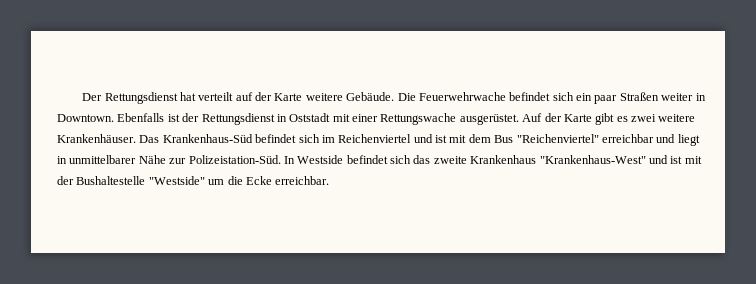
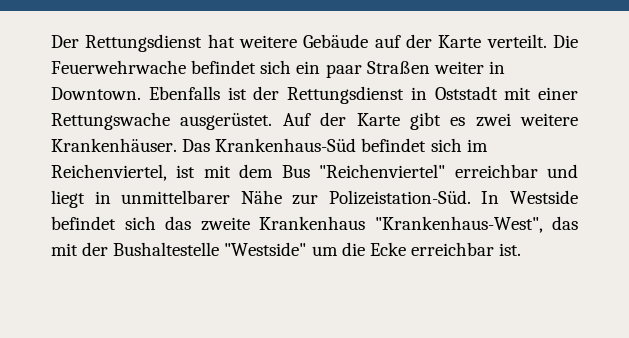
- Der Rettungsdienst hat verteilt auf der Karte weitere Gebäude.
+ Der Rettungsdienst hat weitere Gebäude auf der Karte verteilt.
- Das Krankenhaus-Süd befindet sich im Reichenviertel und ist mit dem Bus "Reichenviertel" erreichbar und liegt in unmittelbarer Nähe zur Polizeistation-Süd.
+ Das Krankenhaus-Süd befindet sich im Reichenviertel, ist mit dem Bus "Reichenviertel" erreichbar und liegt in unmittelbarer Nähe zur Polizeistation-Süd.
- In Westside befindet sich das zweite Krankenhaus "Krankenhaus-West" und ist mit der Bushaltestelle "Westside" um die Ecke erreichbar.
+ In Westside befindet sich das zweite Krankenhaus "Krankenhaus-West", das mit der Bushaltestelle "Westside" um die Ecke erreichbar ist.

